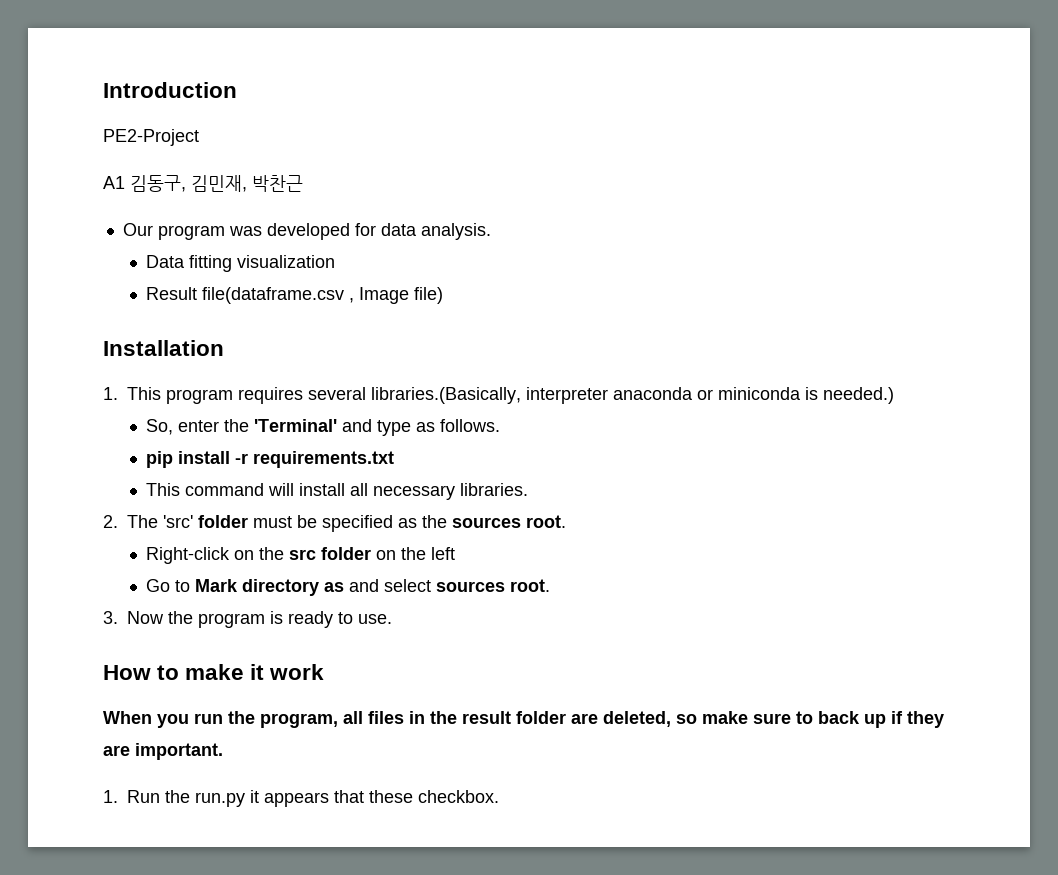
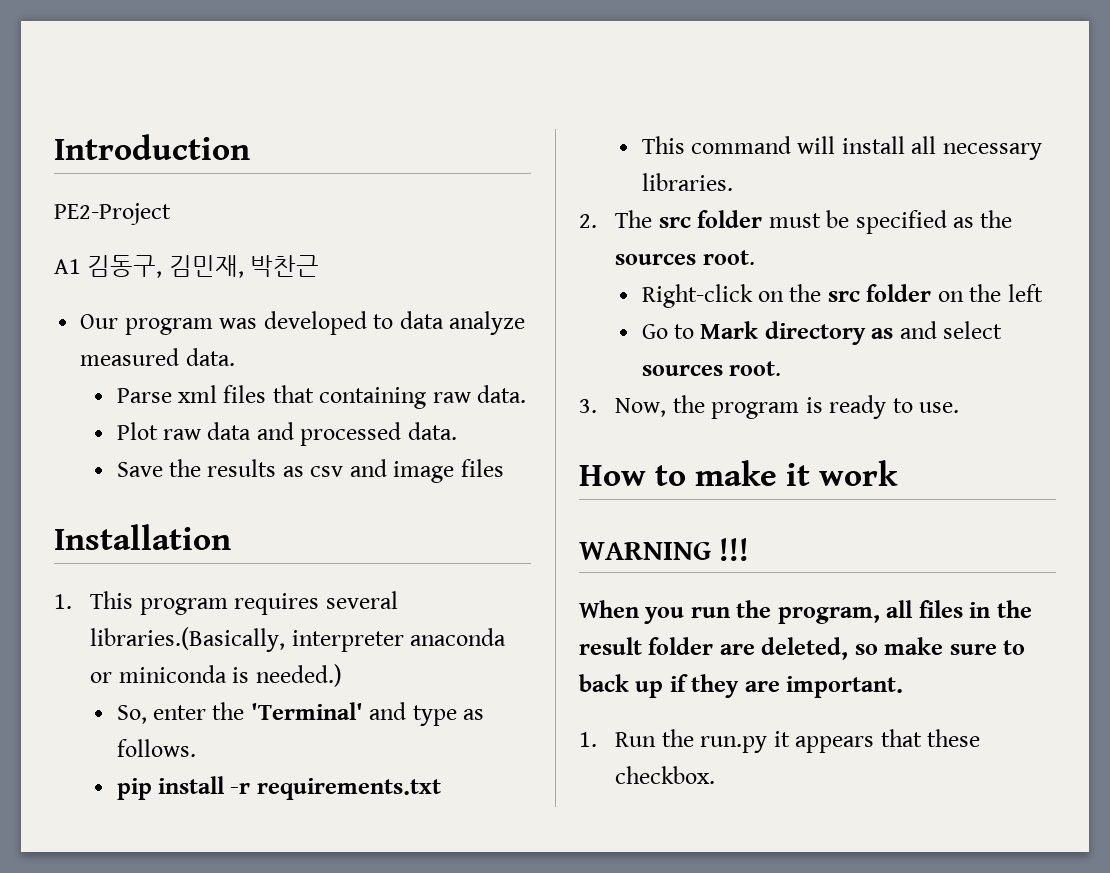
- Our program was developed for data analysis.
- Data fitting visualization
- Result file(dataframe.csv , Image file)
+ Our program was developed to data analyze measured data.
+ Parse xml files that containing raw data.
+ Plot raw data and processed data.
+ Save the results as csv and image files
- 2. The 'src' folder must be specified as the sources root.
+ 2. The src folder must be specified as the sources root.
- 3. Now the program is ready to use.
+ 3. Now, the program is ready to use.
+ WARNING !!!

